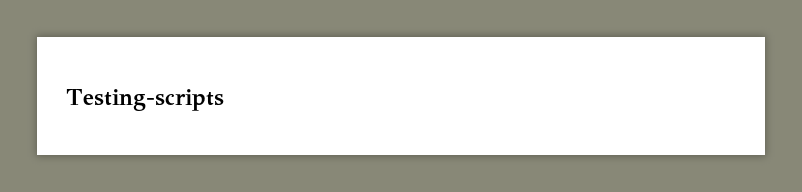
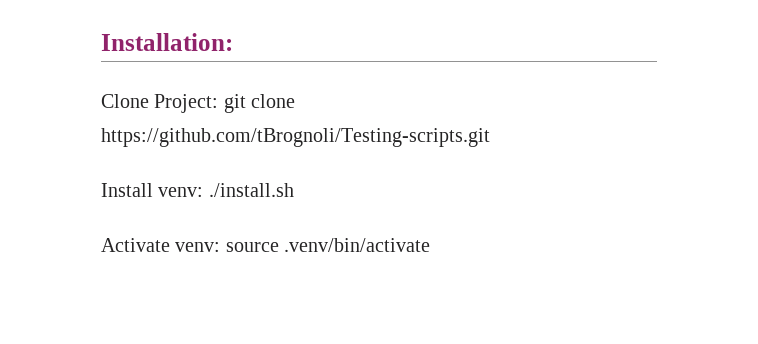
- Testing-scripts
+ Installation:
+ Clone Project: git clone https://github.com/tBrognoli/Testing-scripts.git
+ Install venv: ./install.sh
+ Activate venv: source .venv/bin/activate

